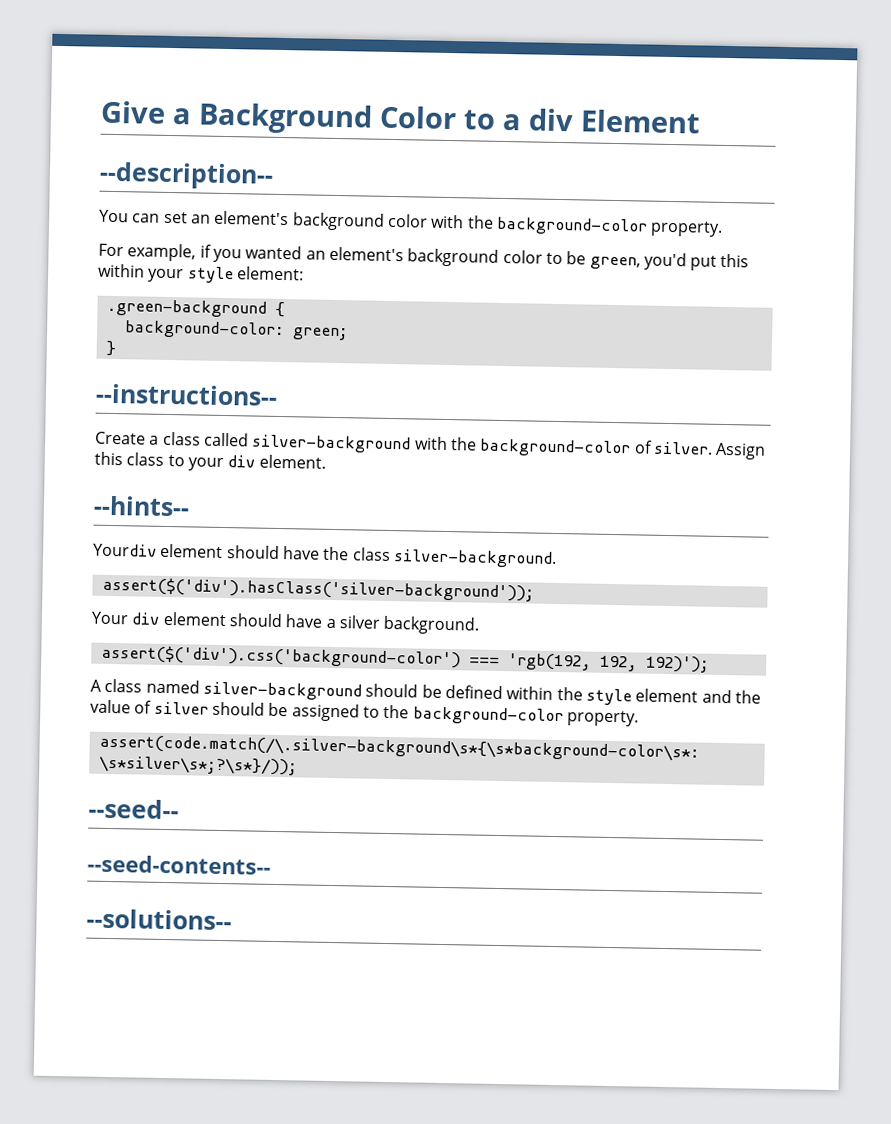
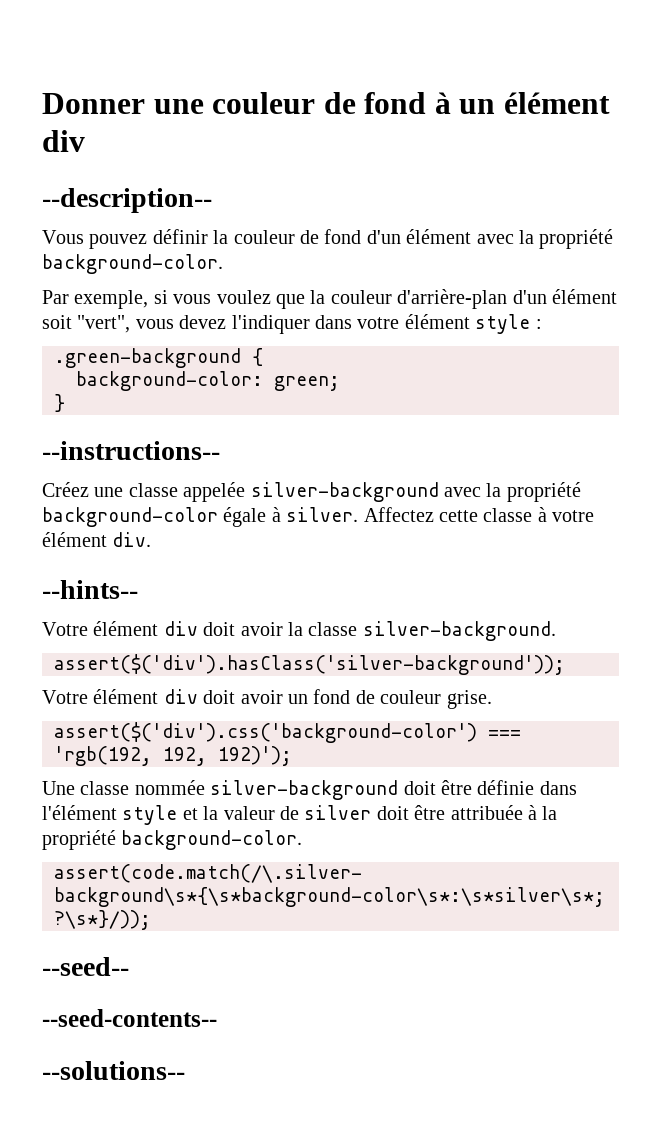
- Give a Background Color to a div Element
+ Donner une couleur de fond à un élément div
- You can set an element's background color with the background-color property.
- For example, if you wanted an element's background color to be green, you'd put this within your style element:
+ Vous pouvez définir la couleur de fond d'un élément avec la propriété background-color.
+ Par exemple, si vous voulez que la couleur d'arrière-plan d'un élément soit "vert", vous devez l'indiquer dans votre élément style :
- Create a class called silver-background with the background-color of silver. Assign this class to your div element.
+ Créez une classe appelée silver-background avec la propriété background-color égale à silver. Affectez cette classe à votre élément div.
  --hints--
- Yourdiv element should have the class silver-background.
+ Votre élément div doit avoir la classe silver-background.
  assert($('div').hasClass('silver-background'));
- Your div element should have a silver background.
+ Votre élément div doit avoir un fond de couleur grise.
- A class named silver-background should be defined within the style element and the value of silver should be assigned to the background-color property.
+ Une classe nommée silver-background doit être définie dans l'élément style et la valeur de silver doit être attribuée à la propriété background-color.

